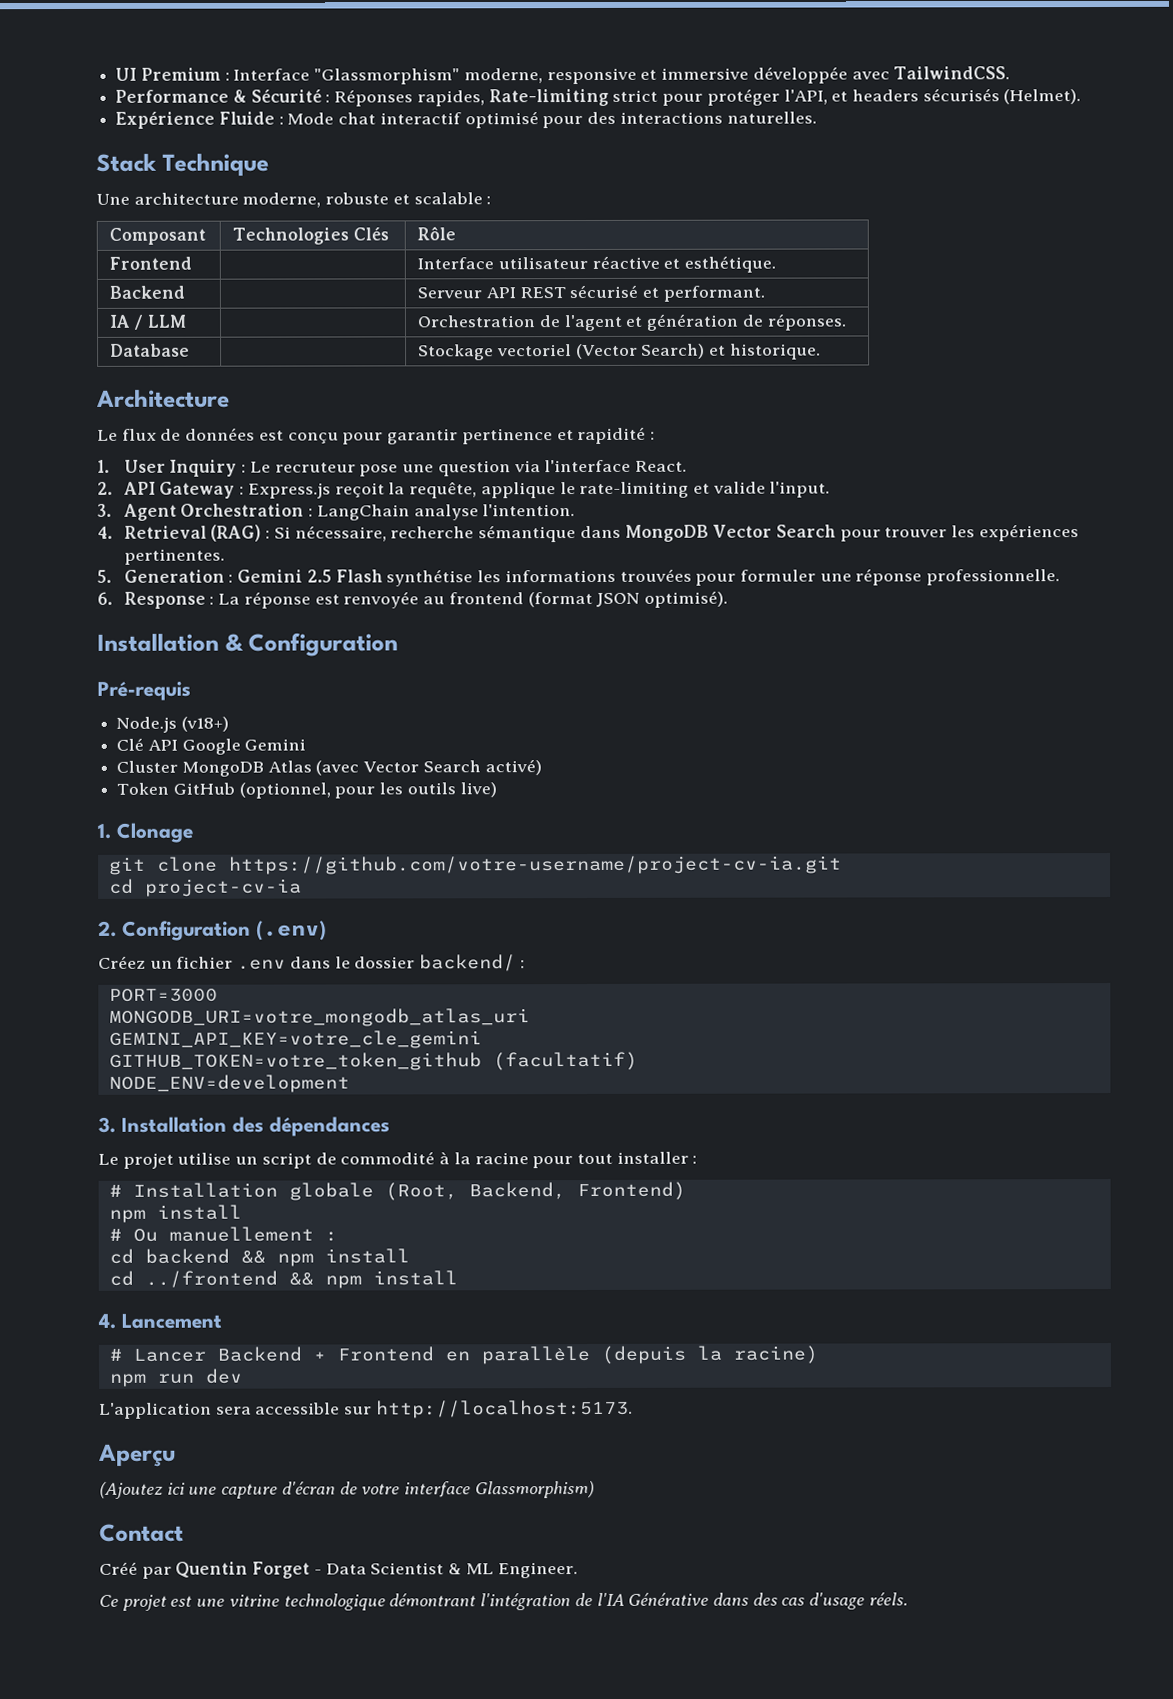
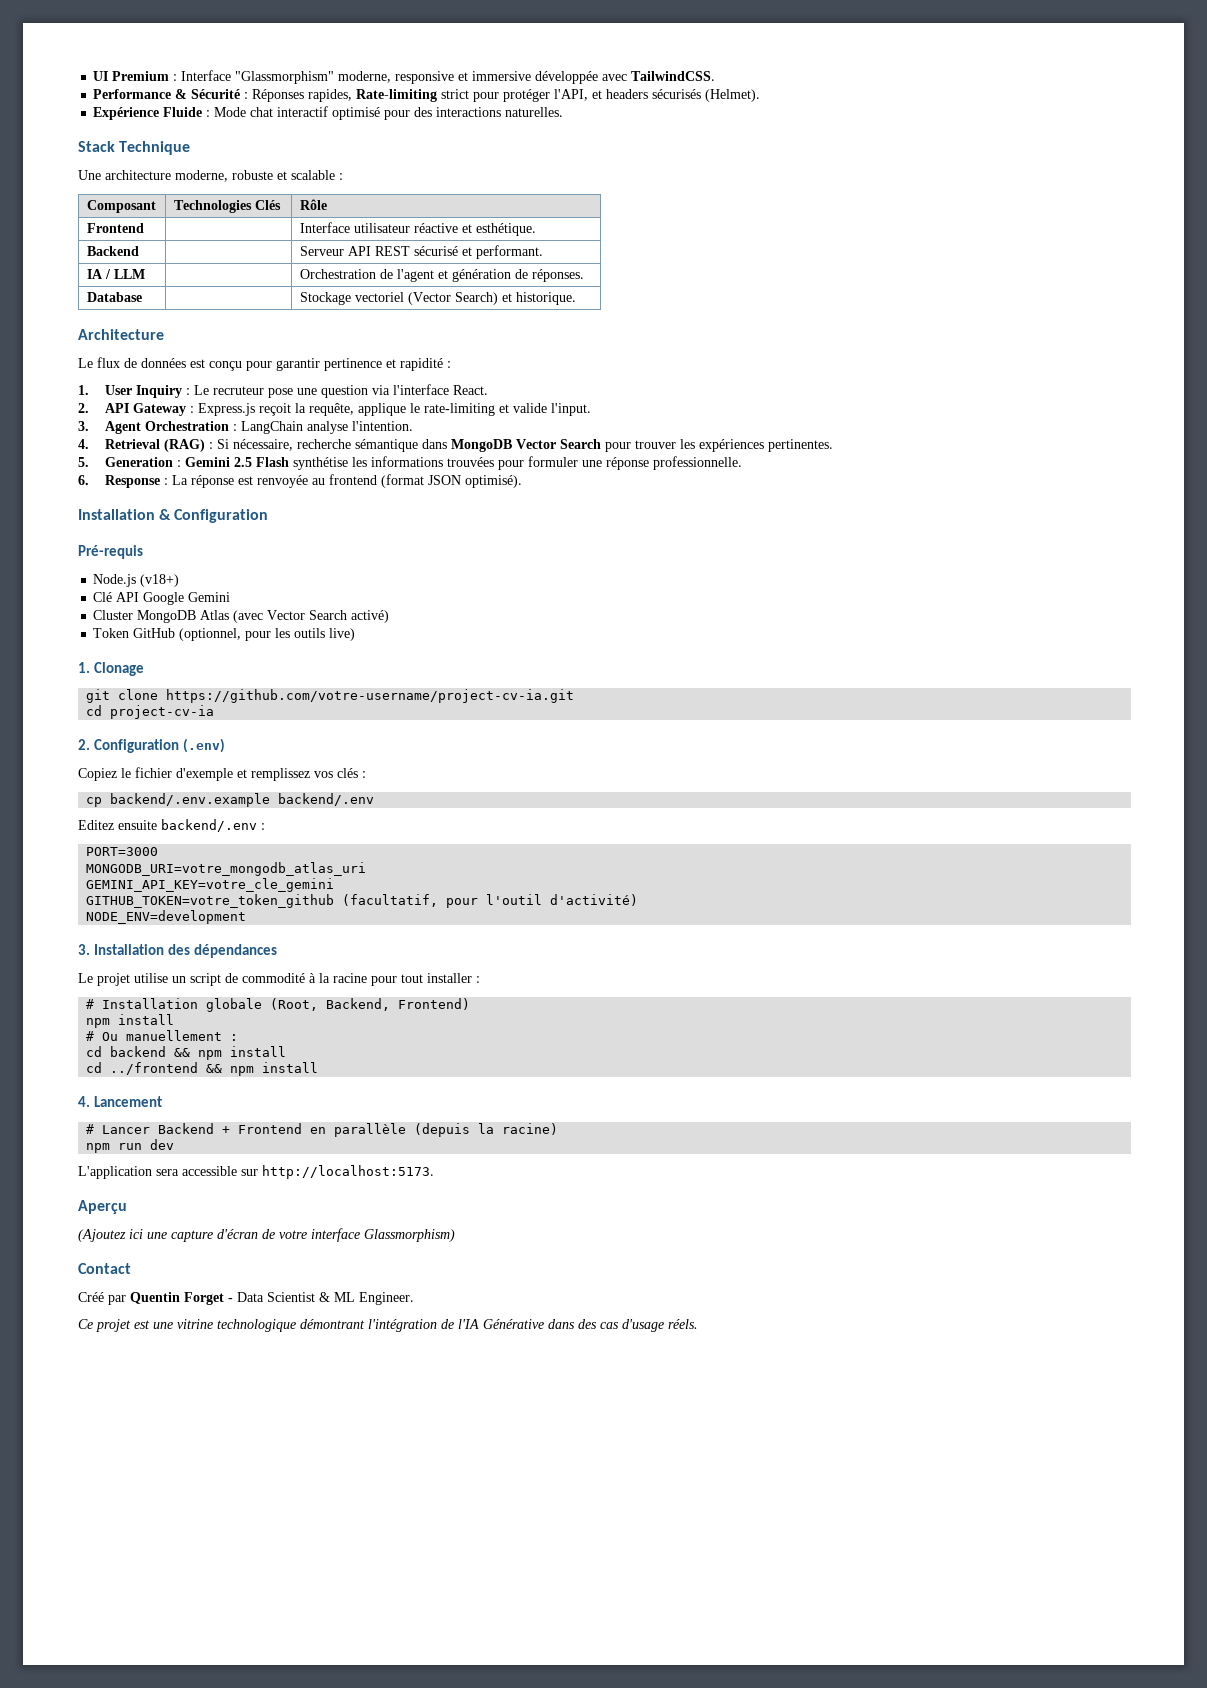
- Créez un fichier .env dans le dossier backend/ :
+ Copiez le fichier d'exemple et remplissez vos clés :
+ cp backend/.env.example backend/.env
+ Editez ensuite backend/.env :
- GITHUB_TOKEN=votre_token_github (facultatif)
+ GITHUB_TOKEN=votre_token_github (facultatif, pour l'outil d'activité)

